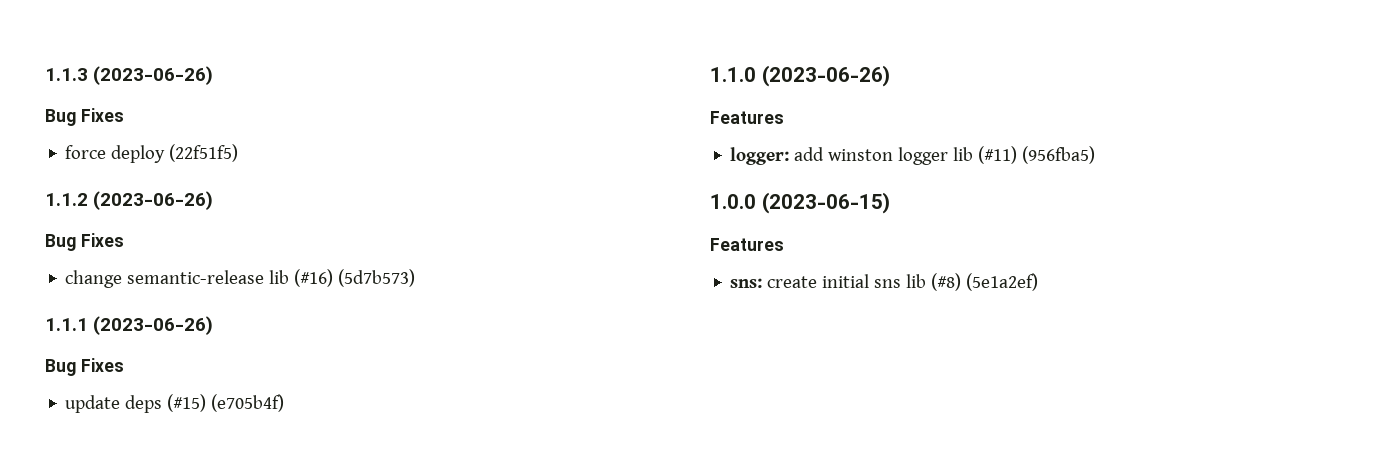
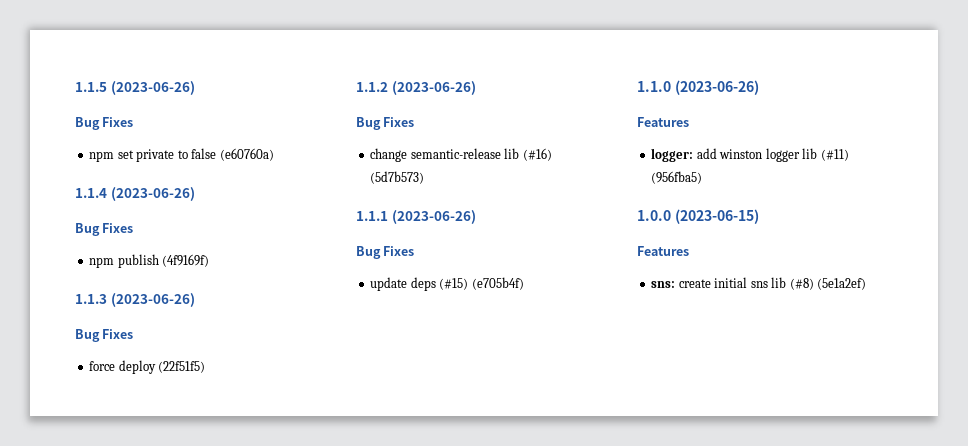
+ 1.1.5 (2023-06-26)
+ Bug Fixes
+ npm set private to false (e60760a)
+ 1.1.4 (2023-06-26)
+ Bug Fixes
+ npm publish (4f9169f)

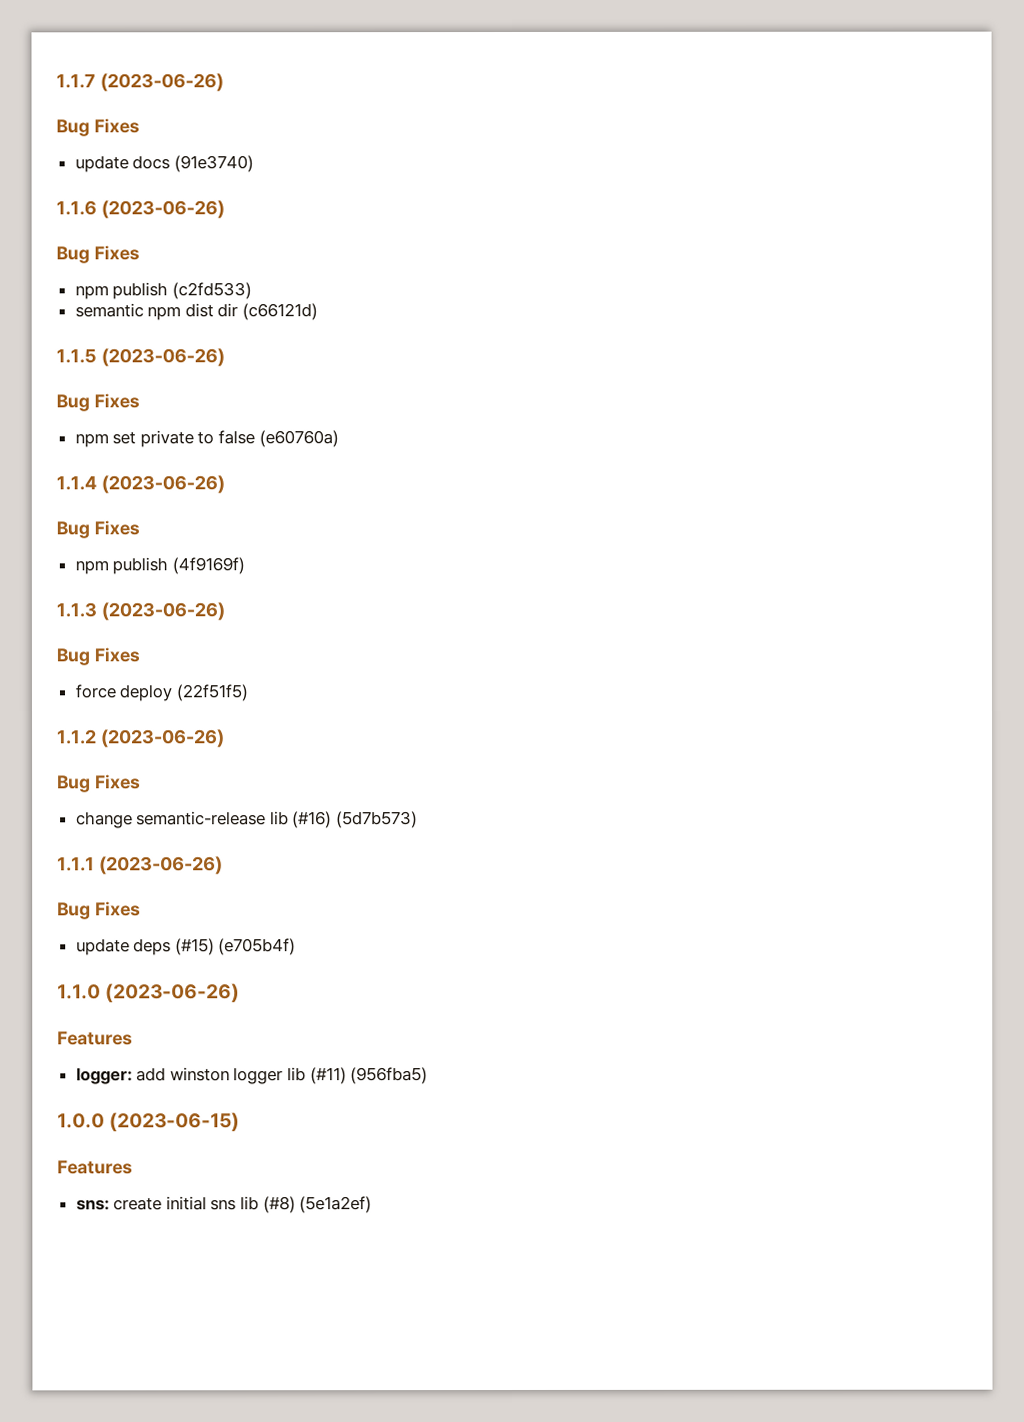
+ 1.1.7 (2023-06-26)
+ Bug Fixes
+ update docs (91e3740)
+ 1.1.6 (2023-06-26)
+ Bug Fixes
+ npm publish (c2fd533)
+ semantic npm dist dir (c66121d)

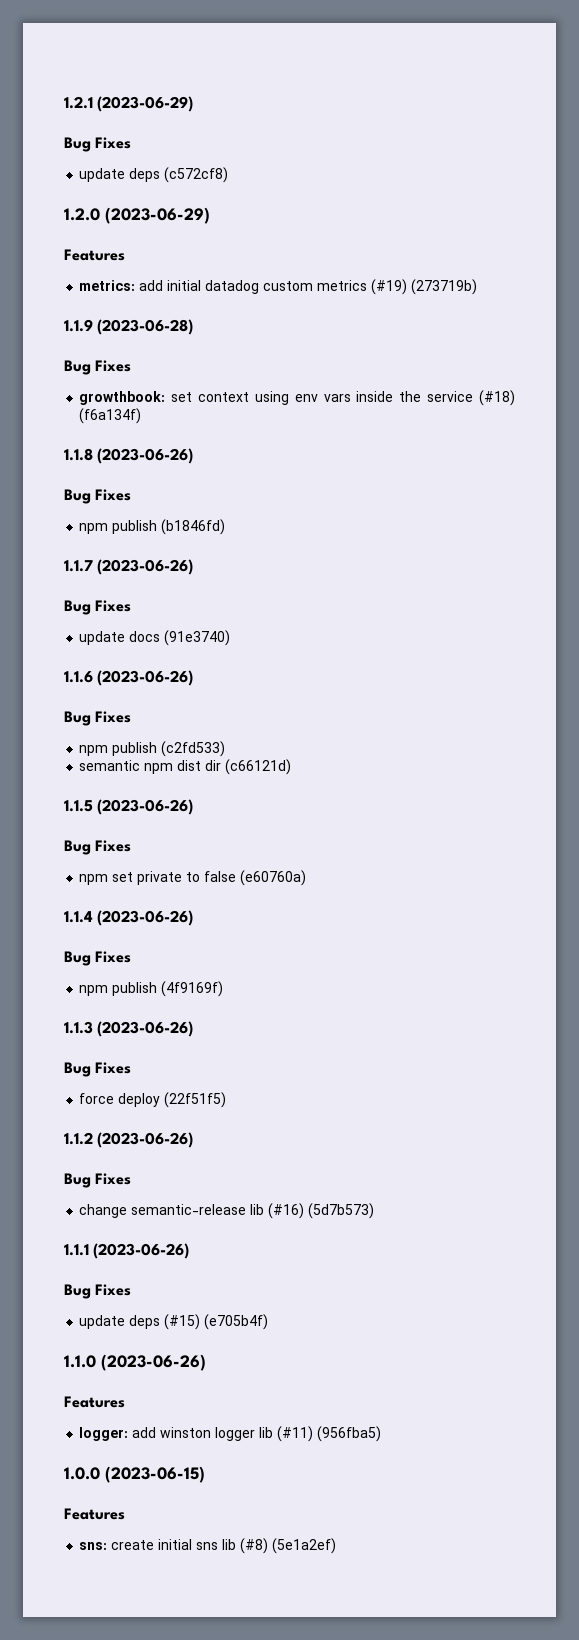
+ 1.2.1 (2023-06-29)
+ Bug Fixes
+ update deps (c572cf8)
+ 1.2.0 (2023-06-29)
+ Features
+ metrics: add initial datadog custom metrics (#19) (273719b)
+ 1.1.9 (2023-06-28)
+ Bug Fixes
+ growthbook: set context using env vars inside the service (#18) (f6a134f)
+ 1.1.8 (2023-06-26)
+ Bug Fixes
+ npm publish (b1846fd)

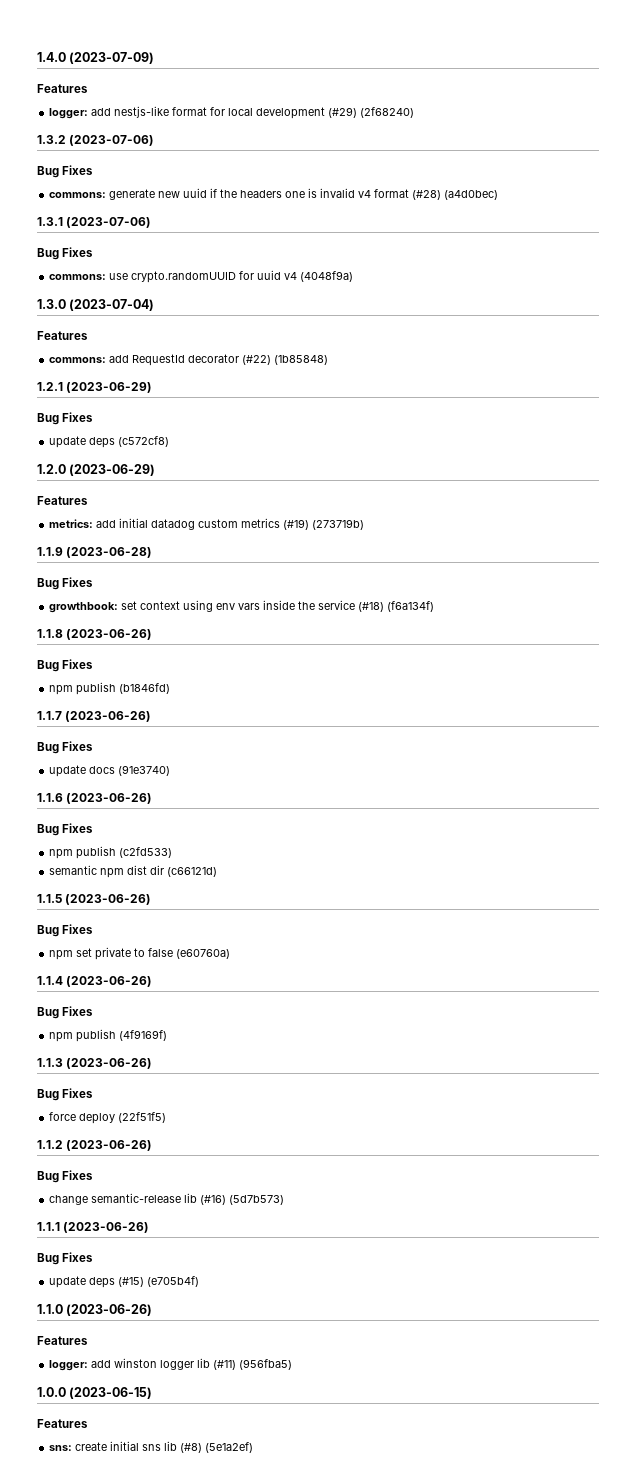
+ 1.4.0 (2023-07-09)
+ Features
+ logger: add nestjs-like format for local development (#29) (2f68240)
+ 1.3.2 (2023-07-06)
+ Bug Fixes
+ commons: generate new uuid if the headers one is invalid v4 format (#28) (a4d0bec)
+ 1.3.1 (2023-07-06)
+ Bug Fixes
+ commons: use crypto.randomUUID for uuid v4 (4048f9a)
+ 1.3.0 (2023-07-04)
+ Features
+ commons: add RequestId decorator (#22) (1b85848)

